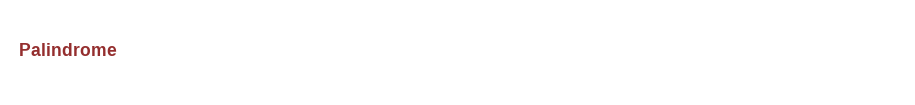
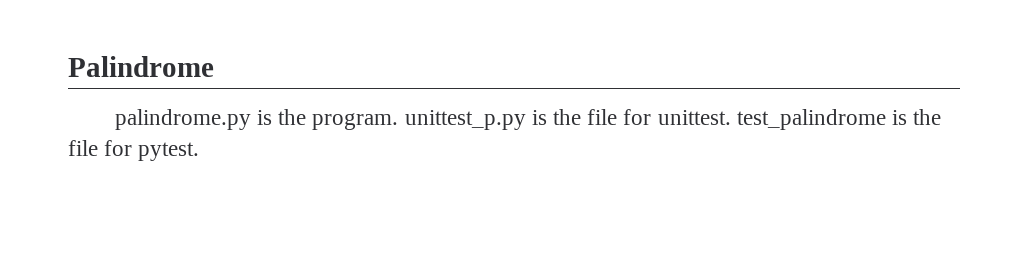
+ palindrome.py is the program. unittest_p.py is the file for unittest. test_palindrome is the file for pytest.

